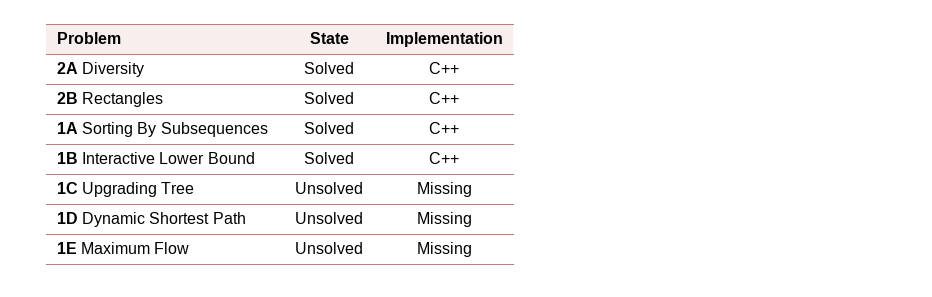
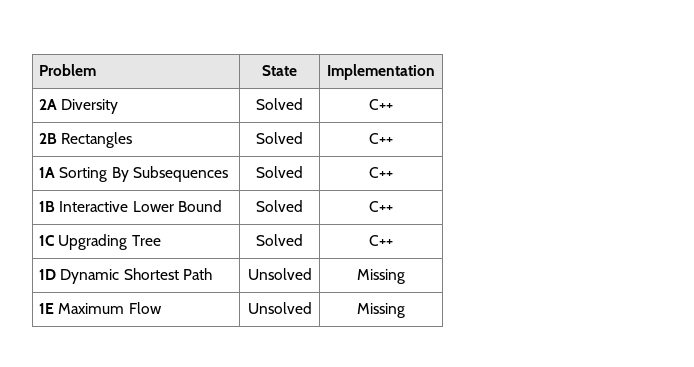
- 1C Upgrading Tree | Unsolved | Missing
+ 1C Upgrading Tree | Solved | C++

